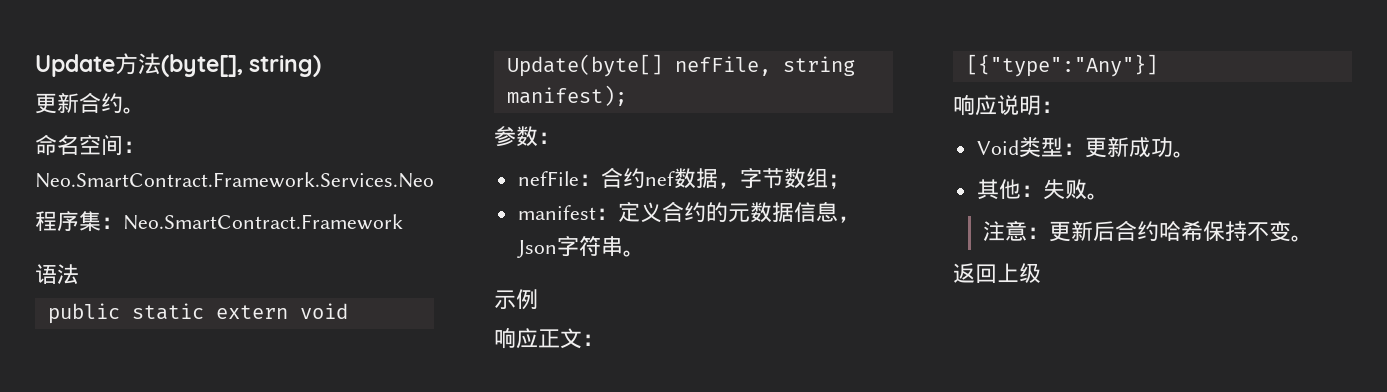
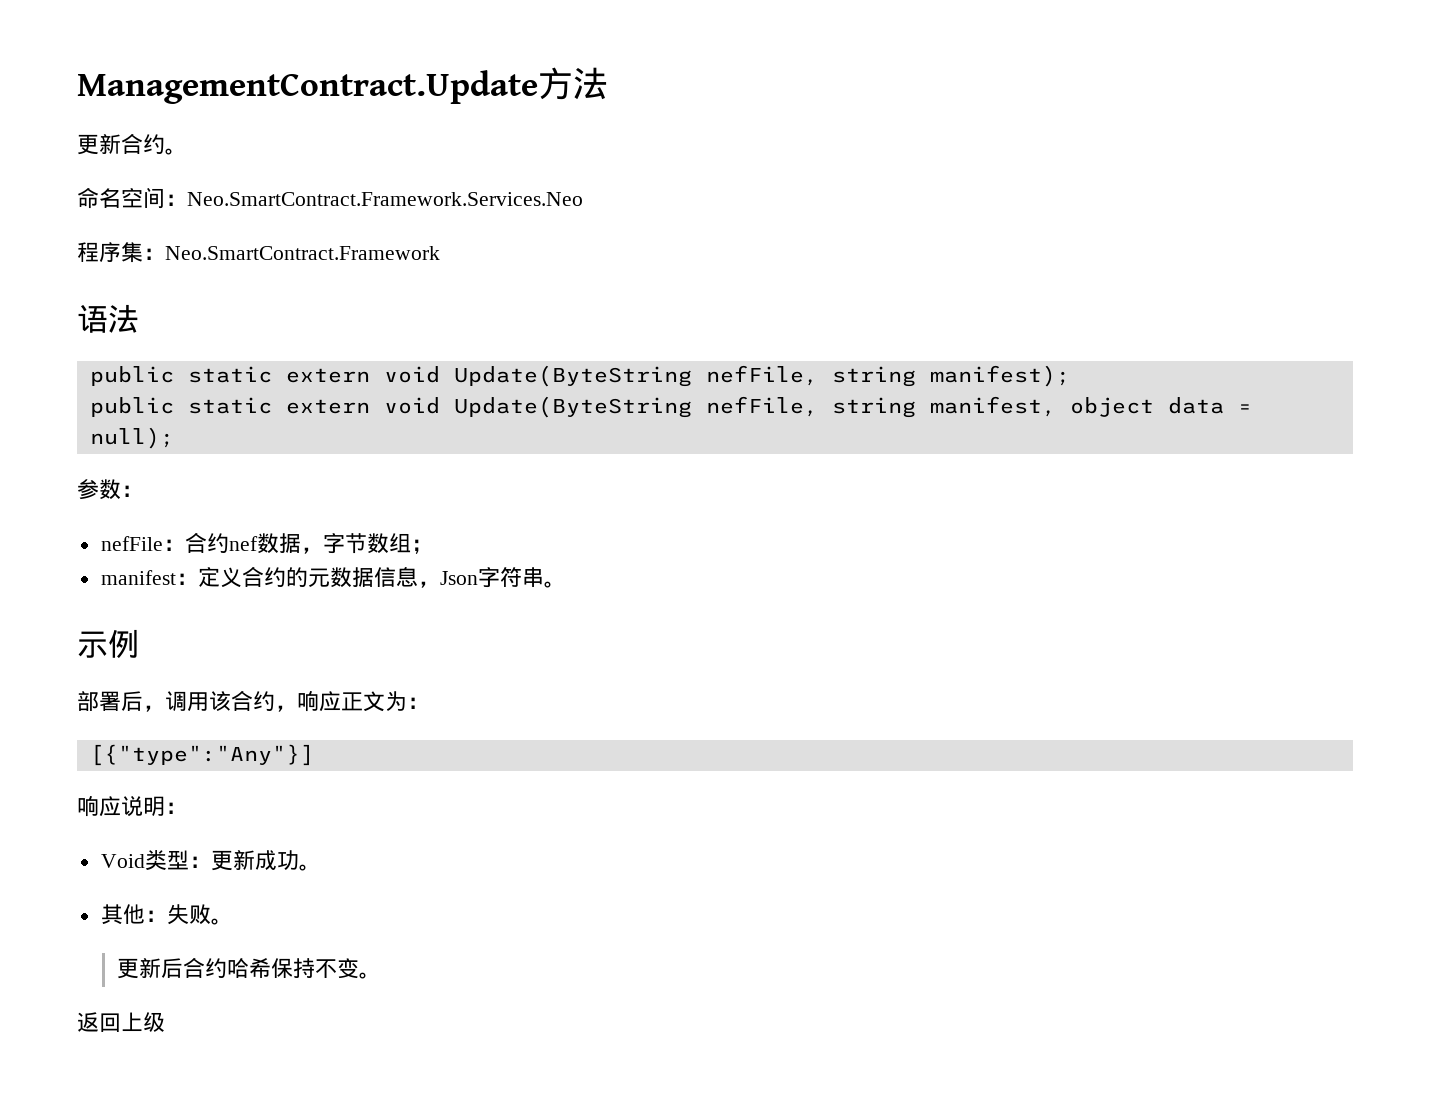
- Update方法(byte[], string)
+ ManagementContract.Update方法
- public static extern void Update(byte[] nefFile, string manifest);
+ public static extern void Update(ByteString nefFile, string manifest);
+ public static extern void Update(ByteString nefFile, string manifest, object data = null);
- 响应正文：
+ 部署后，调用该合约，响应正文为：
- 注意：更新后合约哈希保持不变。
+ 更新后合约哈希保持不变。

